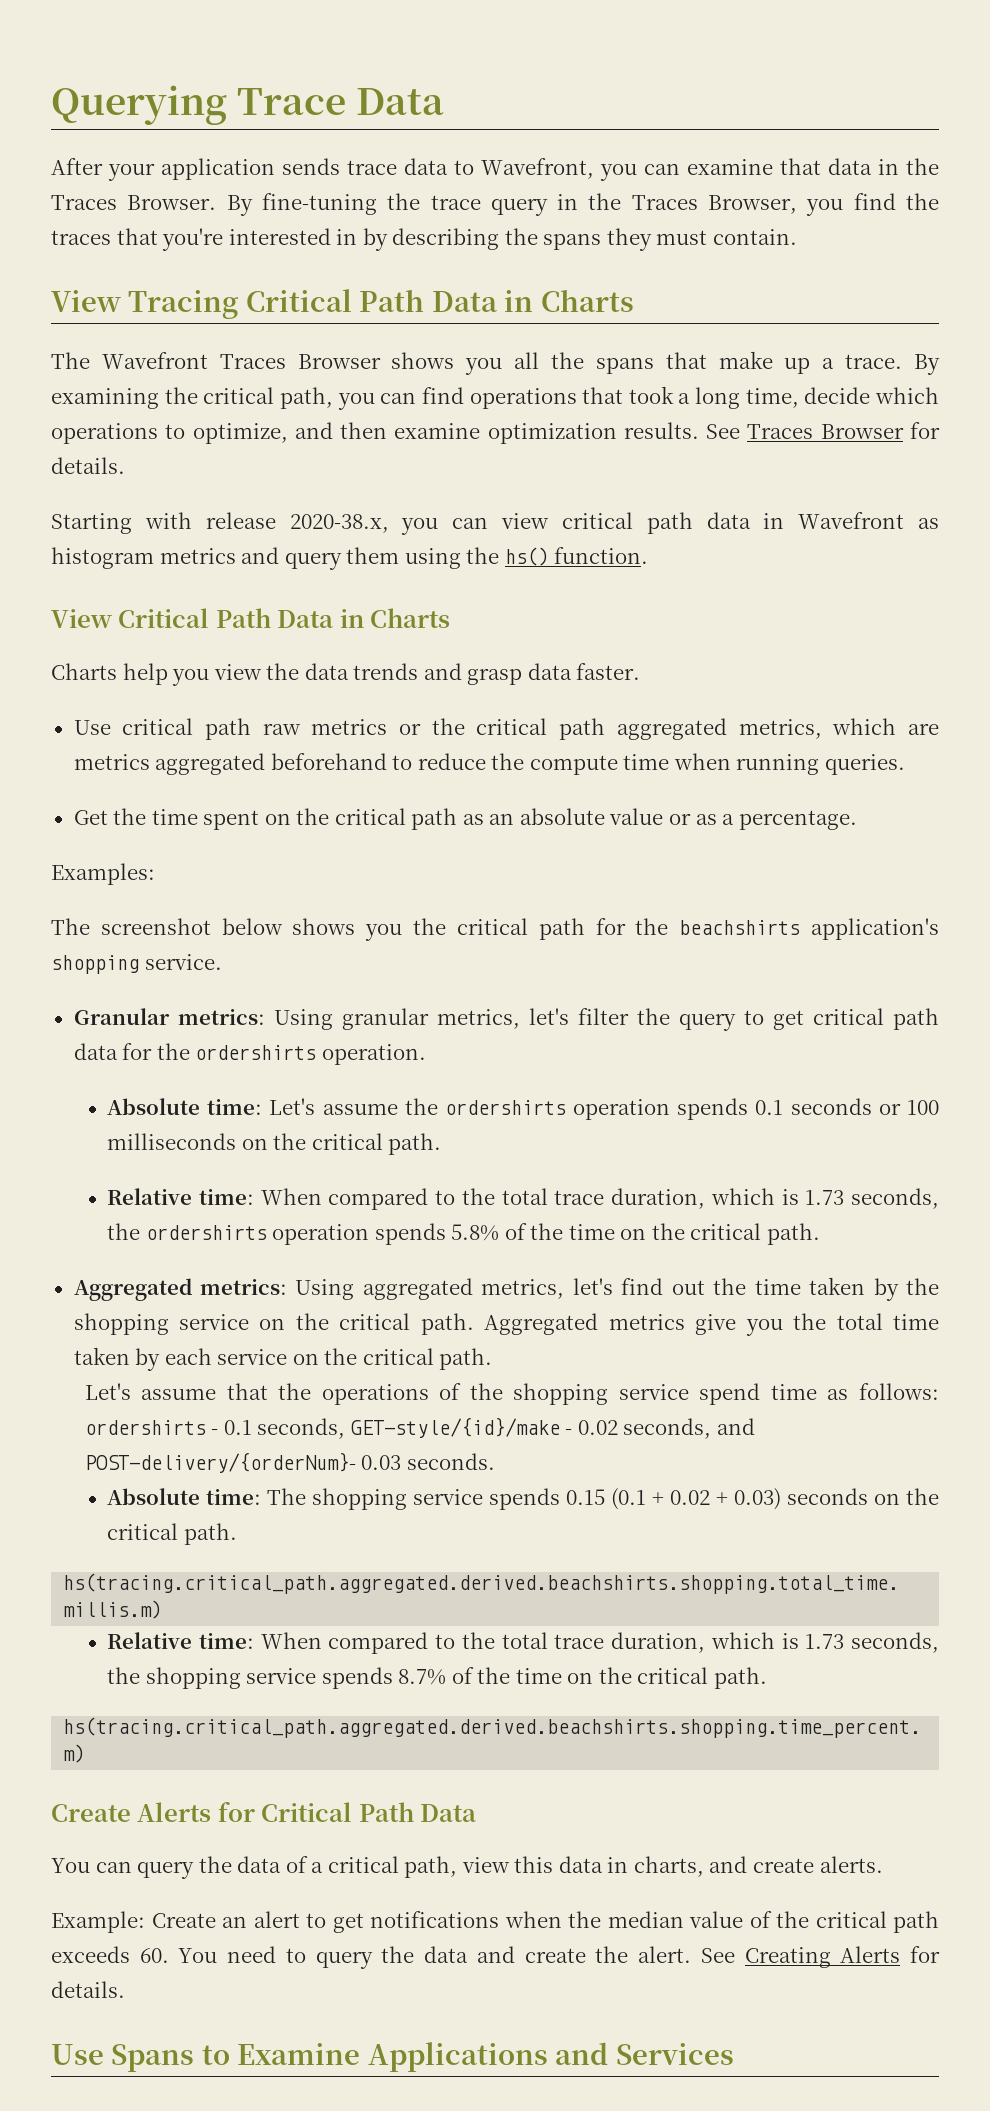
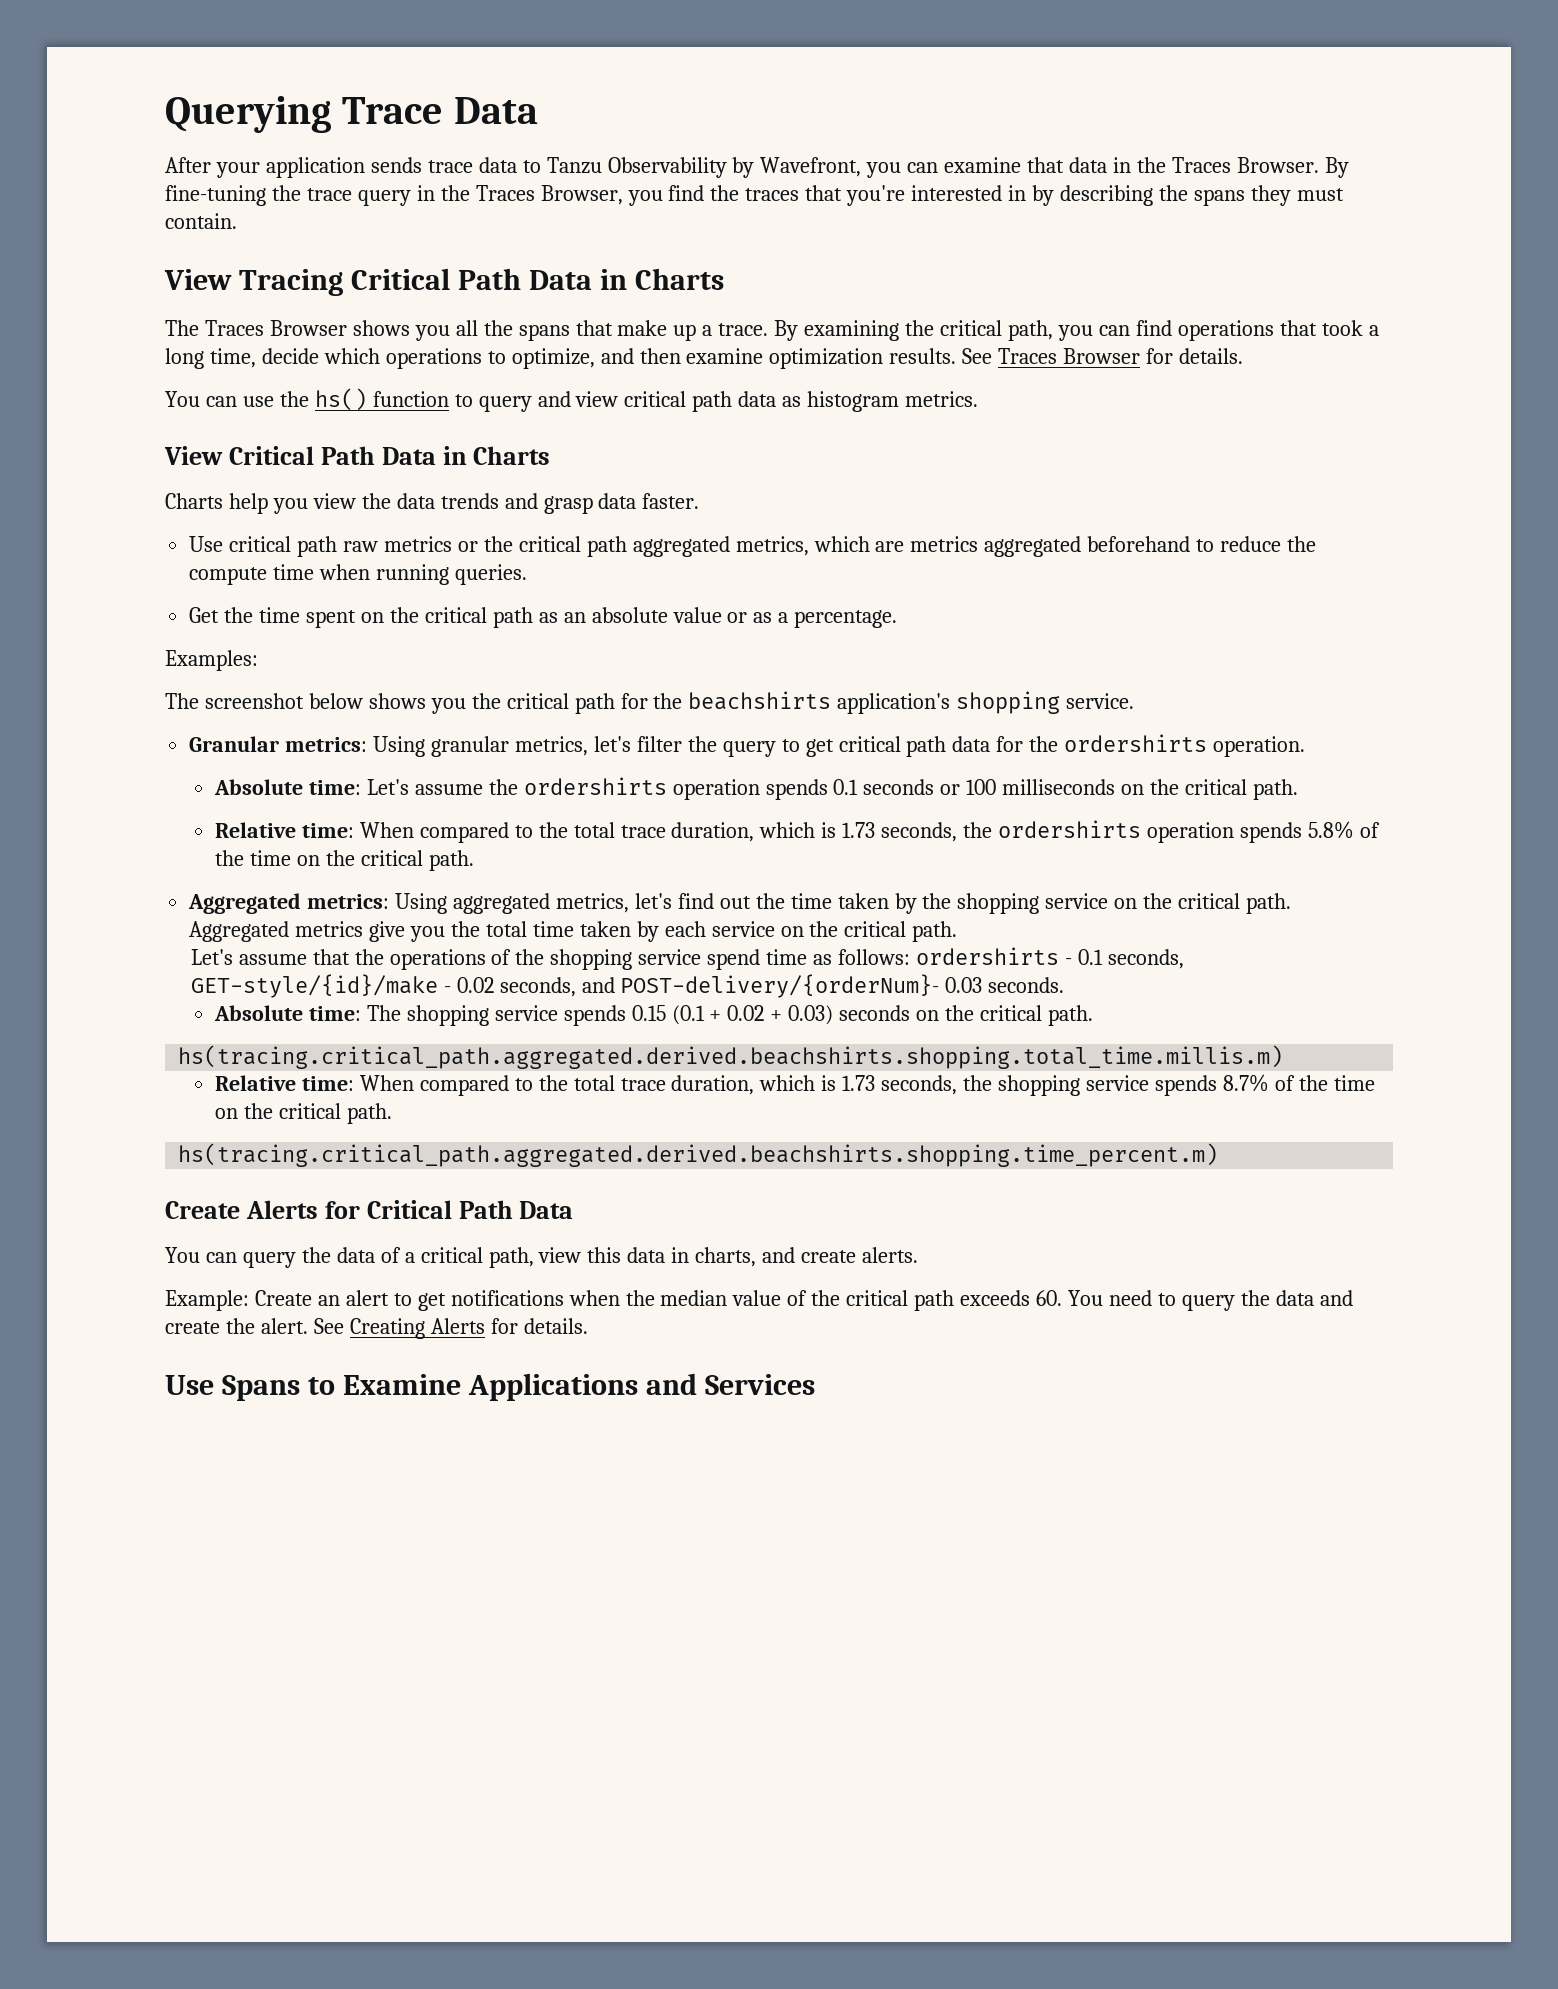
- After your application sends trace data to Wavefront, you can examine that data in the Traces Browser.
+ After your application sends trace data to Tanzu Observability by Wavefront, you can examine that data in the Traces Browser.
- The Wavefront Traces Browser shows you all the spans that make up a trace.
+ The Traces Browser shows you all the spans that make up a trace.
- Starting with release 2020-38.x, you can view critical path data in Wavefront as histogram metrics and query them using the hs() function.
+ You can use the hs() function to query and view critical path data as histogram metrics.

